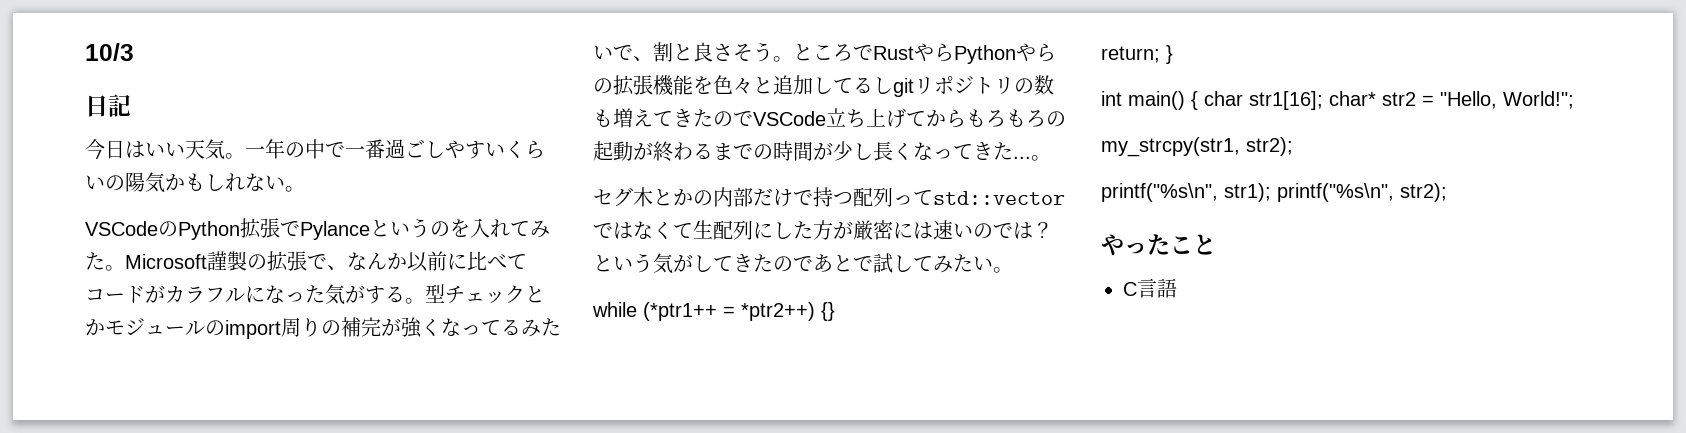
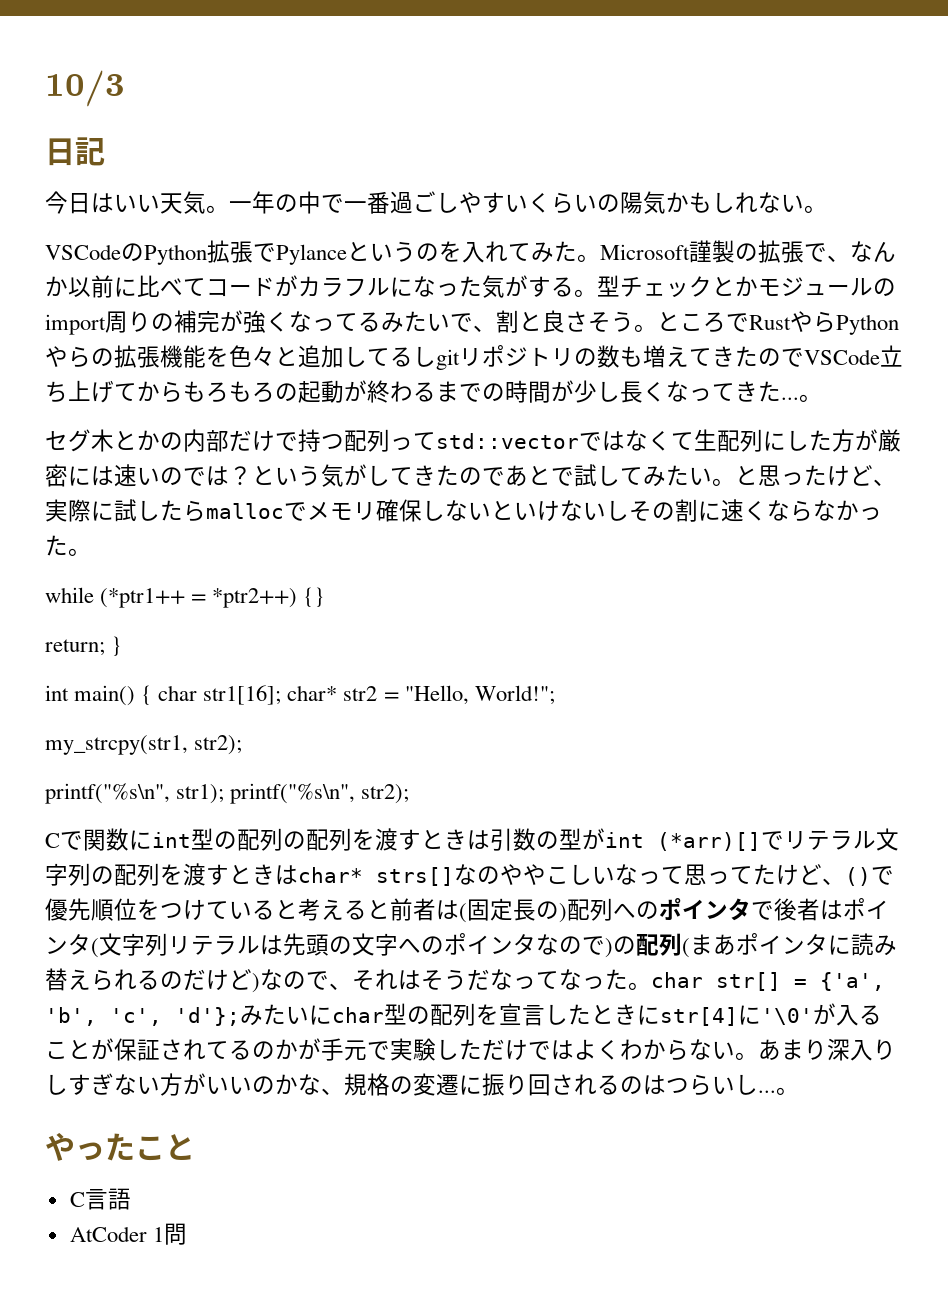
+ と思ったけど、実際に試したらmallocでメモリ確保しないといけないしその割に速くならなかった。
+ Cで関数にint型の配列の配列を渡すときは引数の型がint (*arr)[]でリテラル文字列の配列を渡すときはchar* strs[]なのややこしいなって思ってたけど、()で優先順位をつけていると考えると前者は(固定長の)配列へのポインタで後者はポインタ(文字列リテラルは先頭の文字へのポインタなので)の配列(まあポインタに読み替えられるのだけど)なので、それはそうだなってなった。char str[] = {'a', 'b', 'c', 'd'};みたいにchar型の配列を宣言したときにstr[4]に'\0'が入ることが保証されてるのかが手元で実験しただけではよくわからない。あまり深入りしすぎない方がいいのかな、規格の変遷に振り回されるのはつらいし...。
+ AtCoder 1問

